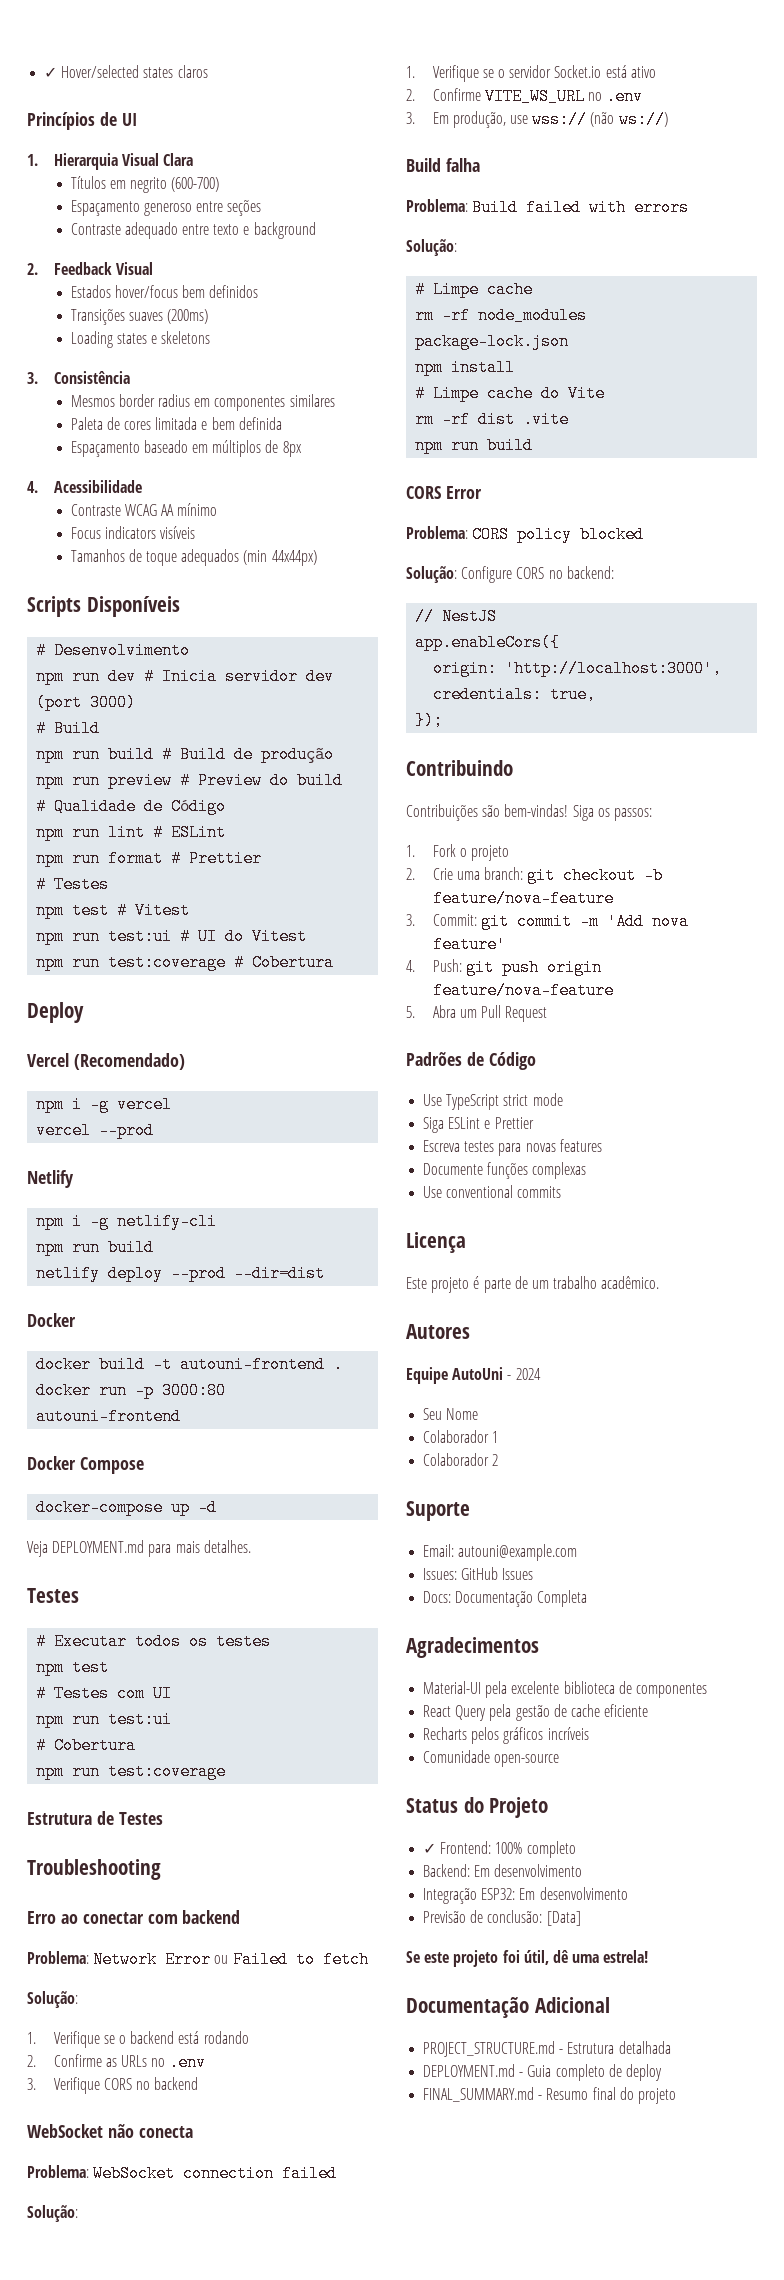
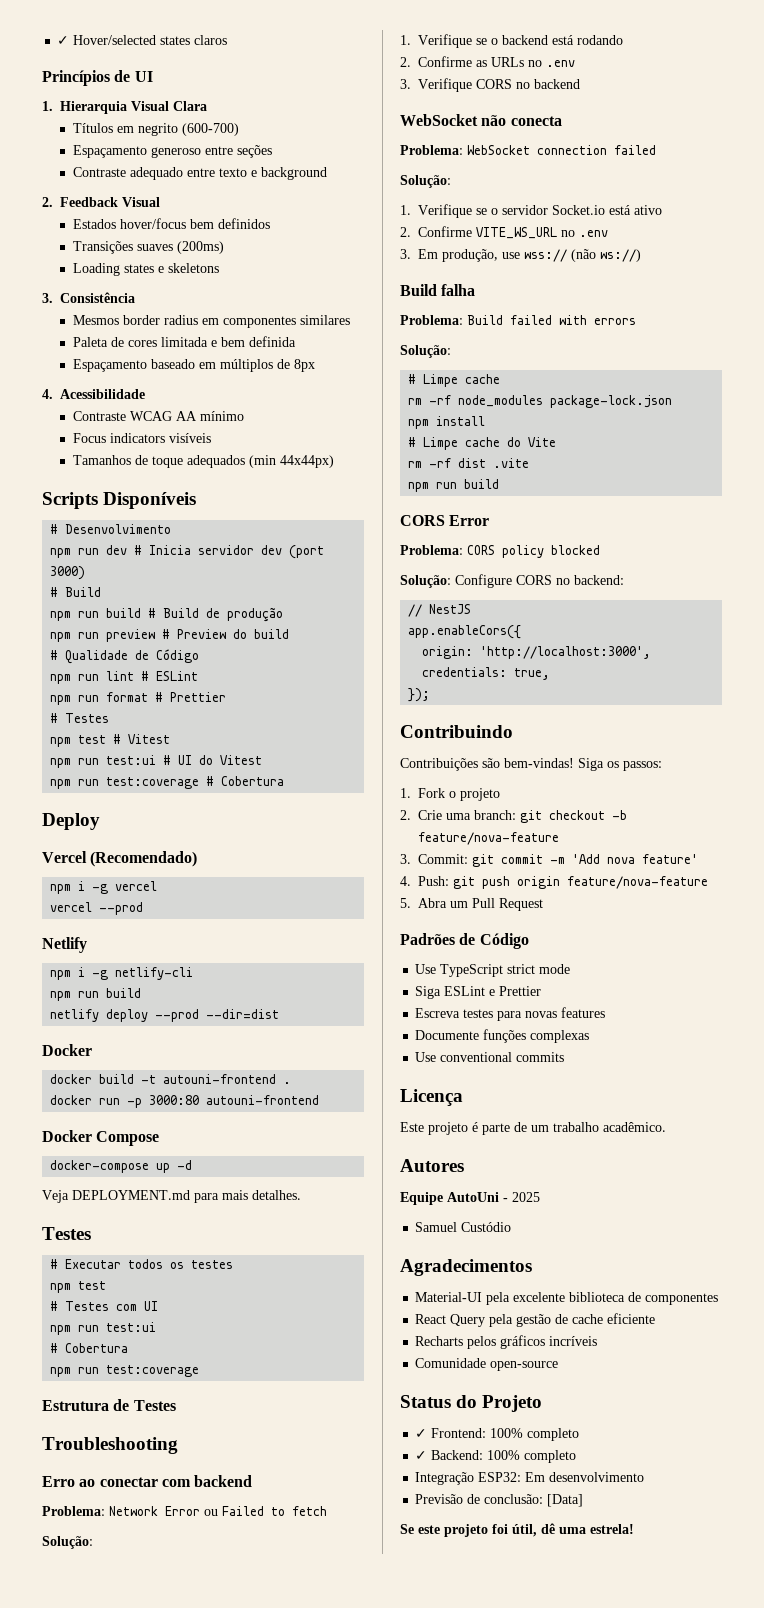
- Equipe AutoUni - 2024
- Seu Nome
- Colaborador 1
- Colaborador 2
- Suporte
- Email: autouni@example.com
- Issues: GitHub Issues
- Docs: Documentação Completa
+ Equipe AutoUni - 2025
+ Samuel Custódio
- Backend: Em desenvolvimento
+ ✓ Backend: 100% completo
- Documentação Adicional
- PROJECT_STRUCTURE.md - Estrutura detalhada
- DEPLOYMENT.md - Guia completo de deploy
- FINAL_SUMMARY.md - Resumo final do projeto

